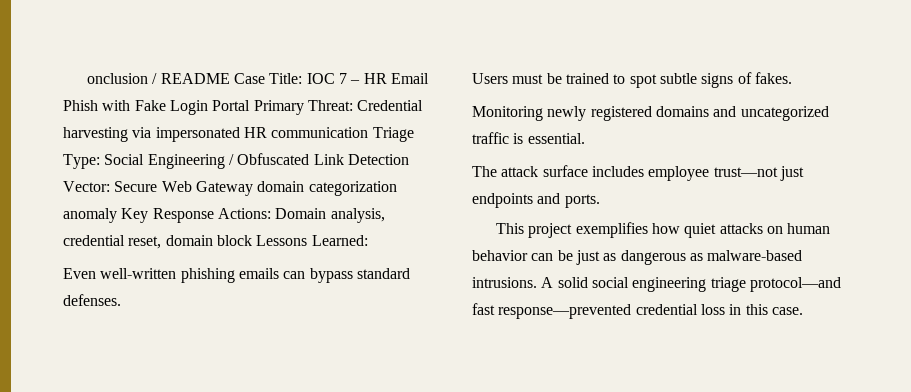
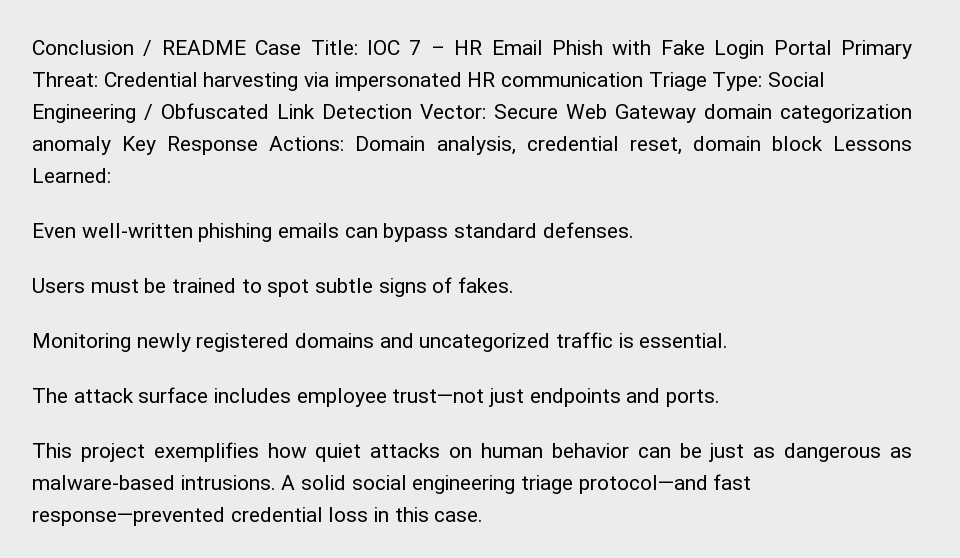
- onclusion / README Case Title: IOC 7 – HR Email Phish with Fake Login Portal Primary Threat: Credential harvesting via impersonated HR communication Triage Type: Social Engineering / Obfuscated Link Detection Vector: Secure Web Gateway domain categorization anomaly Key Response Actions: Domain analysis, credential reset, domain block Lessons Learned:
+ Conclusion / README Case Title: IOC 7 – HR Email Phish with Fake Login Portal Primary Threat: Credential harvesting via impersonated HR communication Triage Type: Social Engineering / Obfuscated Link Detection Vector: Secure Web Gateway domain categorization anomaly Key Response Actions: Domain analysis, credential reset, domain block Lessons Learned:

